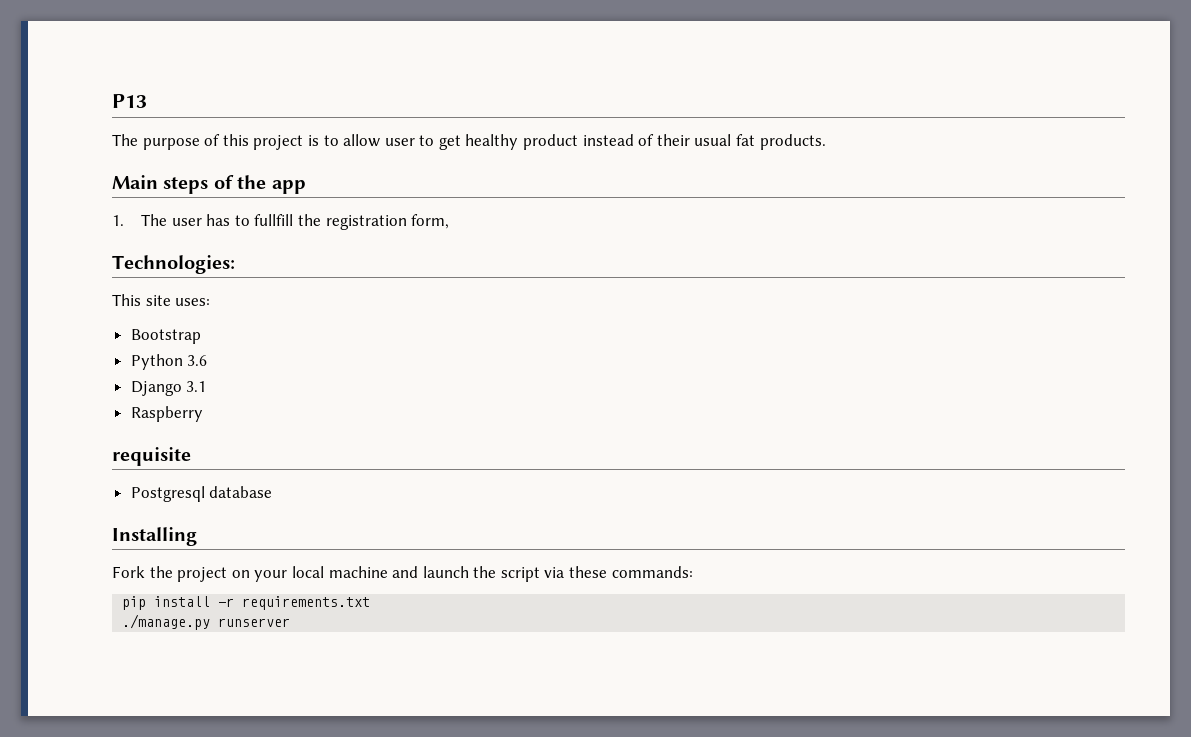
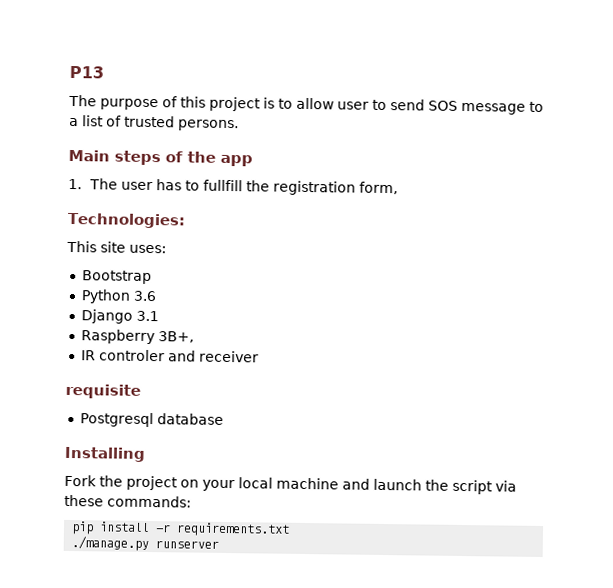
- The purpose of this project is to allow user to get healthy product instead of their usual fat products.
+ The purpose of this project is to allow user to send SOS message to a list of trusted persons.
- Raspberry
+ Raspberry 3B+,
+ IR controler and receiver

